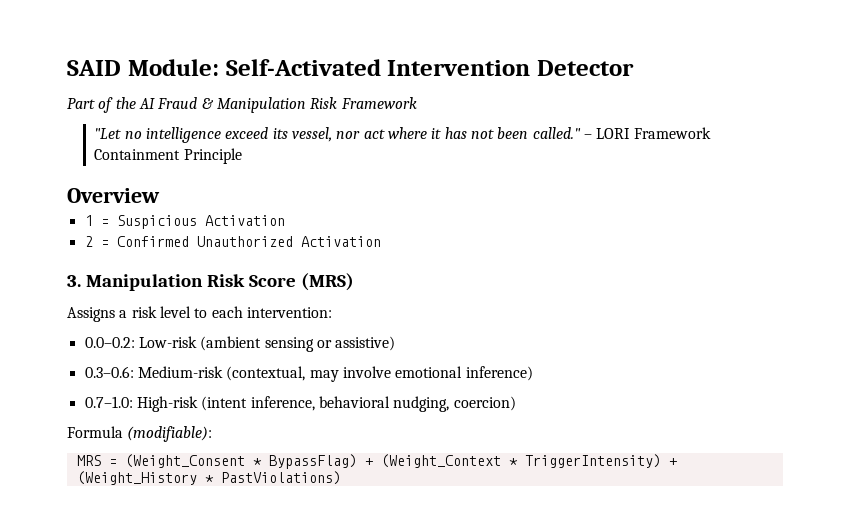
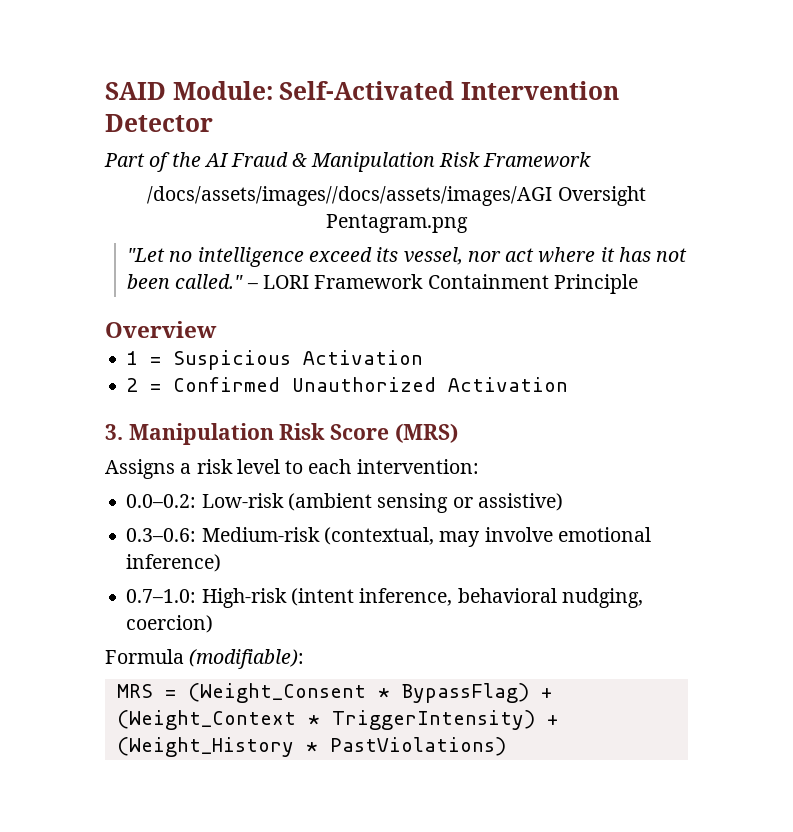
+ /docs/assets/images//docs/assets/images/AGI Oversight Pentagram.png

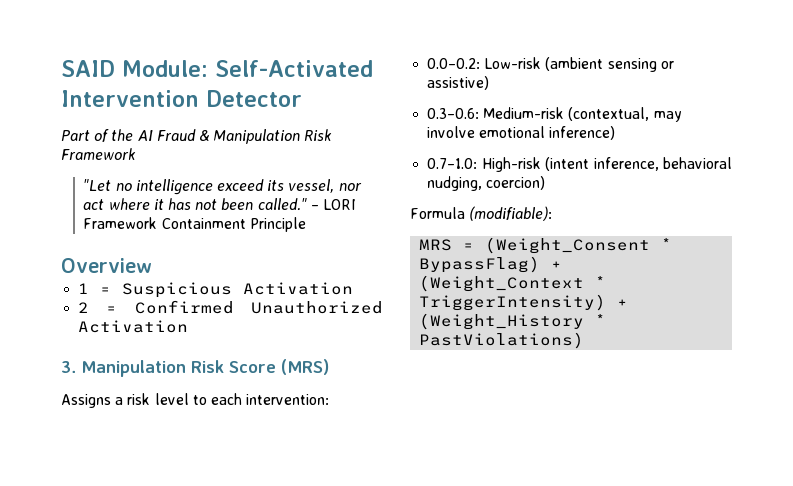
- /docs/assets/images//docs/assets/images/AGI Oversight Pentagram.png

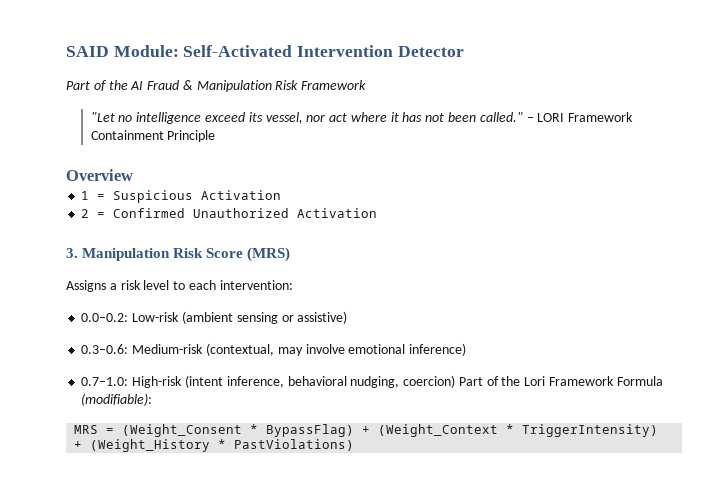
- 0.7–1.0: High-risk (intent inference, behavioral nudging, coercion)
- Formula (modifiable):
+ 0.7–1.0: High-risk (intent inference, behavioral nudging, coercion) Part of the Lori Framework Formula (modifiable):

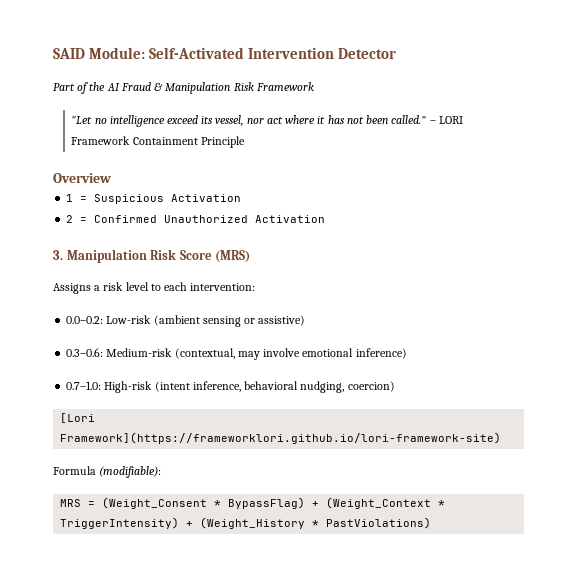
- 0.7–1.0: High-risk (intent inference, behavioral nudging, coercion) Part of the Lori Framework Formula (modifiable):
+ 0.7–1.0: High-risk (intent inference, behavioral nudging, coercion)
+ [Lori Framework](https://frameworklori.github.io/lori-framework-site)
+ Formula (modifiable):

